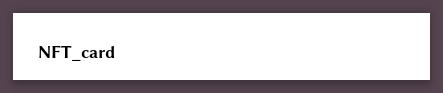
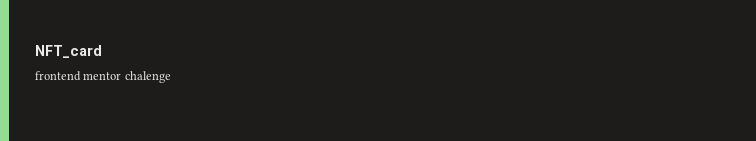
+ frontend mentor chalenge

